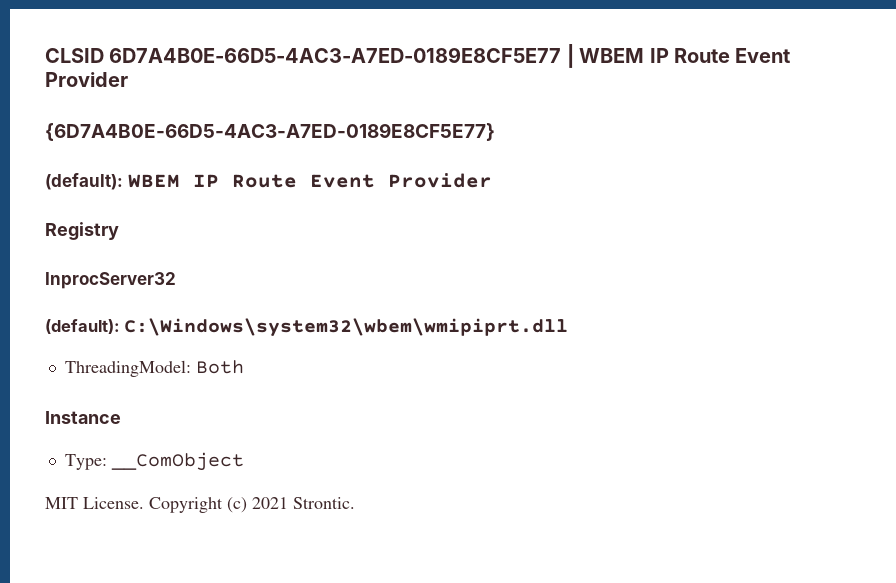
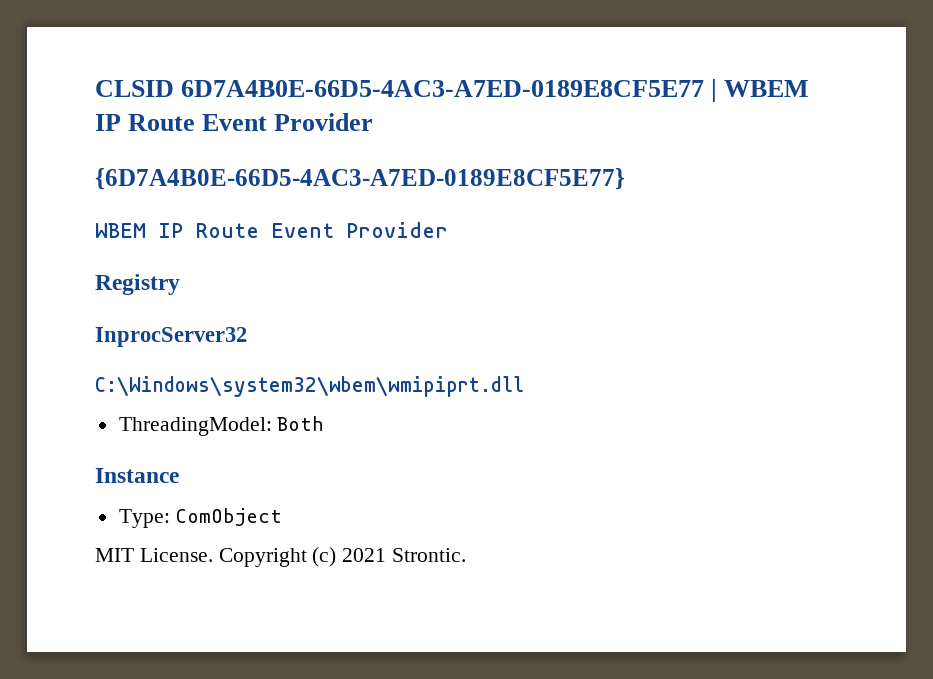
  {6D7A4B0E-66D5-4AC3-A7ED-0189E8CF5E77}
- (default): WBEM IP Route Event Provider
+ WBEM IP Route Event Provider
- (default): C:\Windows\system32\wbem\wmipiprt.dll
+ C:\Windows\system32\wbem\wmipiprt.dll
- Type: __ComObject
+ Type: ComObject

